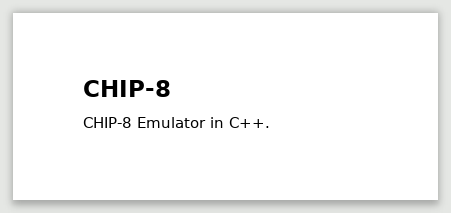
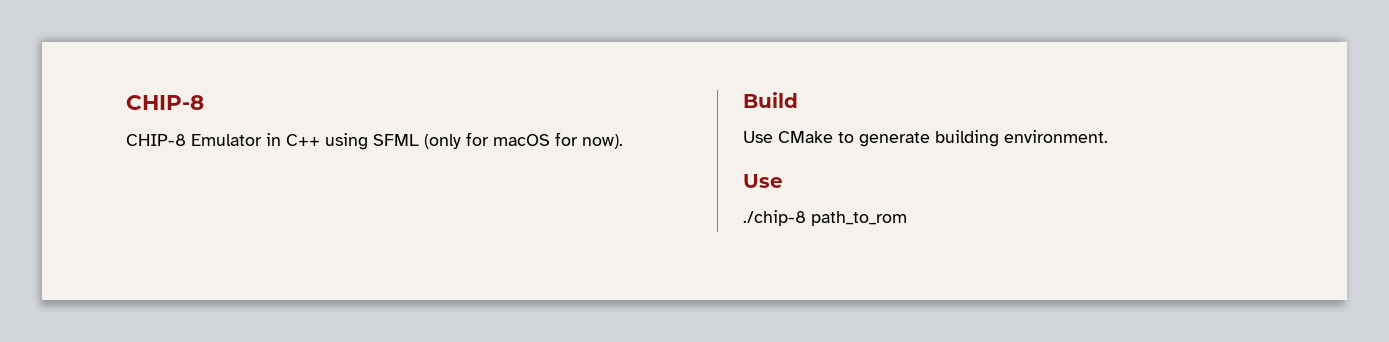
- CHIP-8 Emulator in C++.
+ CHIP-8 Emulator in C++ using SFML (only for macOS for now).
+ Build
+ Use CMake to generate building environment.
+ Use
+ ./chip-8 path_to_rom

